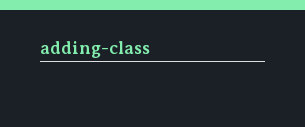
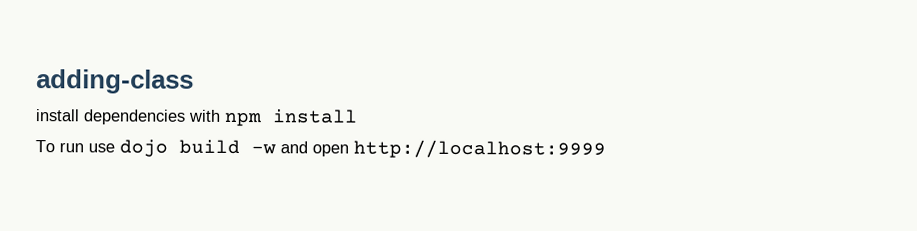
+ install dependencies with npm install
+ To run use dojo build -w and open http://localhost:9999

